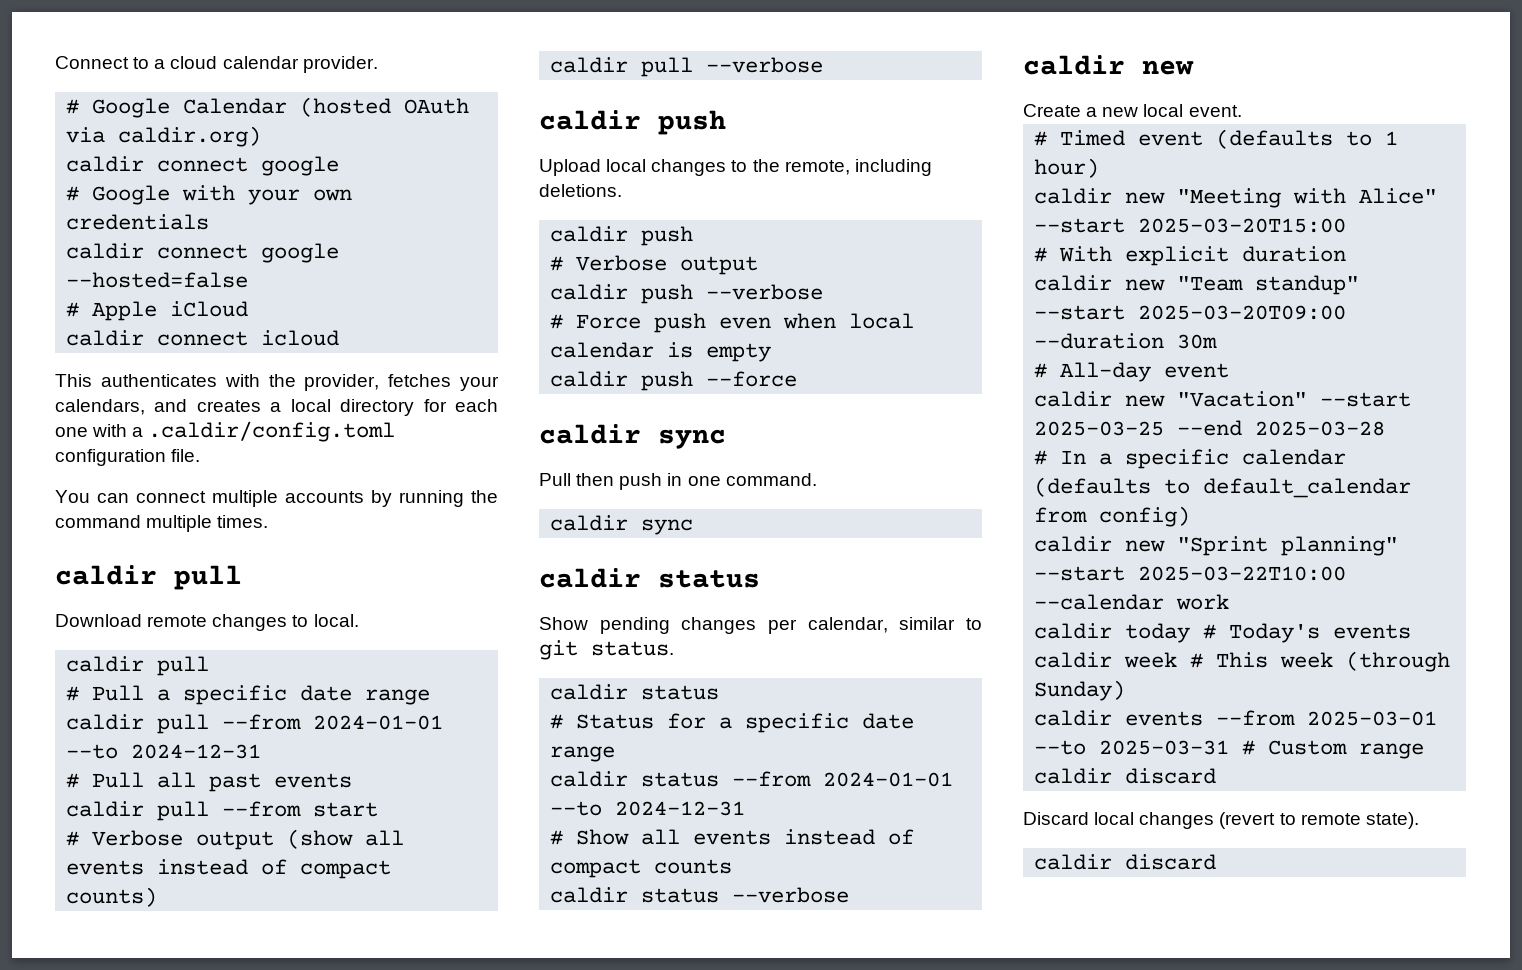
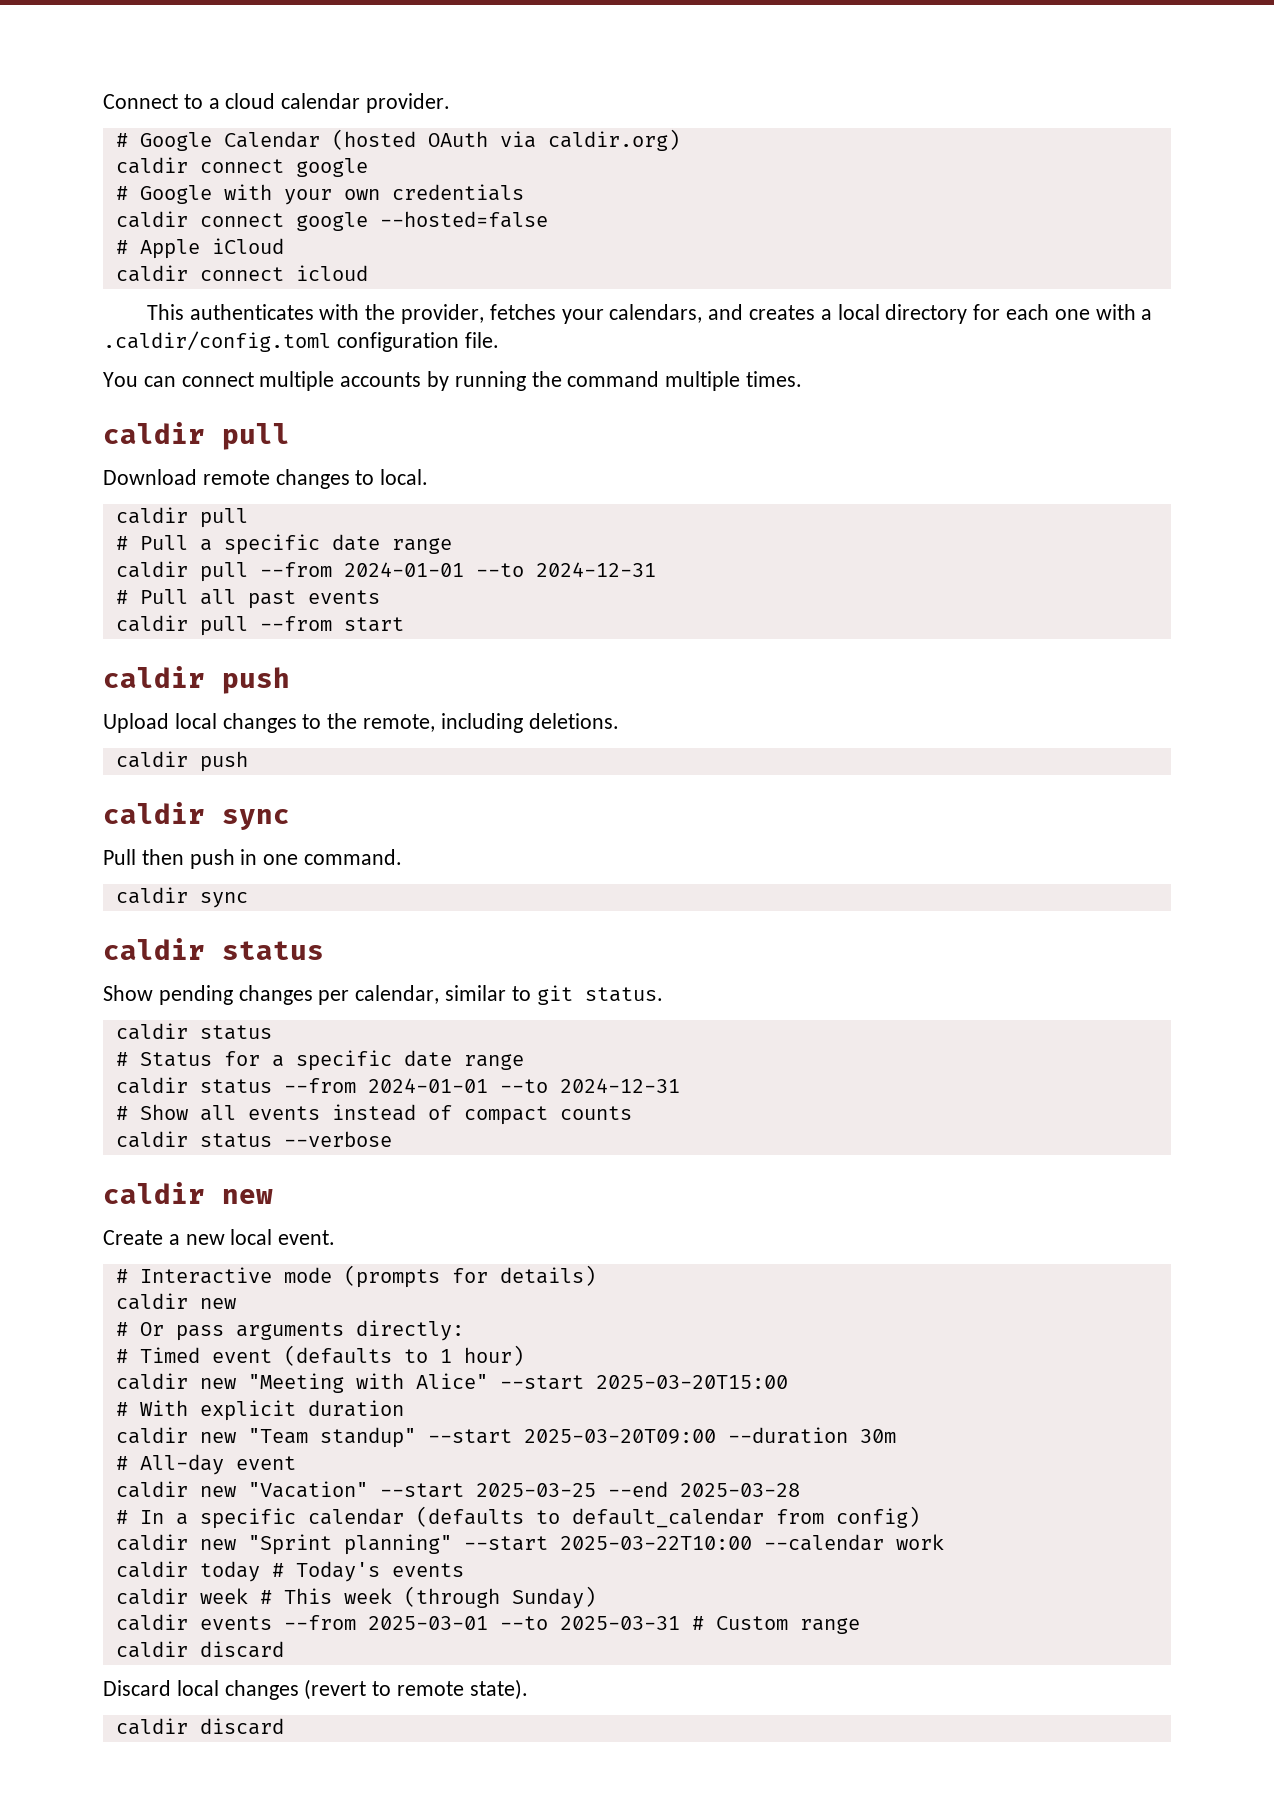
- # Verbose output (show all events instead of compact counts)
- caldir pull --verbose
  Upload local changes to the remote, including deletions.
  caldir push
- # Verbose output
- caldir push --verbose
- # Force push even when local calendar is empty
- caldir push --force
+ # Interactive mode (prompts for details)
+ caldir new
+ # Or pass arguments directly:

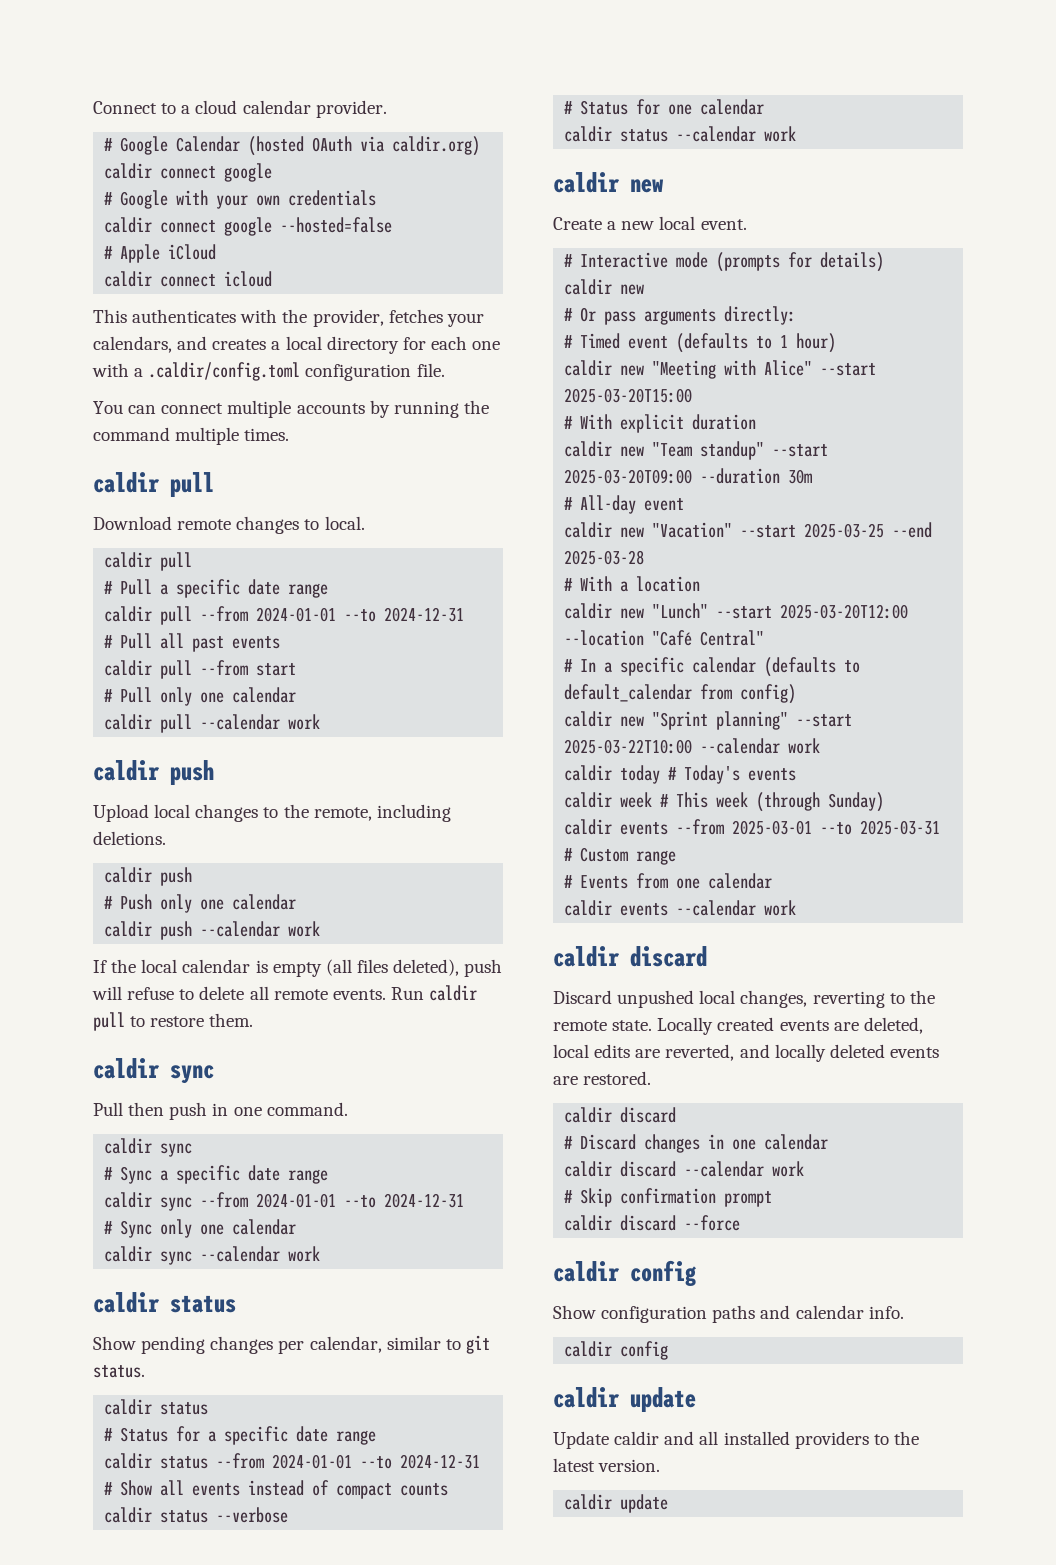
+ # Pull only one calendar
+ caldir pull --calendar work
+ # Push only one calendar
+ caldir push --calendar work
+ If the local calendar is empty (all files deleted), push will refuse to delete all remote events. Run caldir pull to restore them.
+ # Sync a specific date range
+ caldir sync --from 2024-01-01 --to 2024-12-31
+ # Sync only one calendar
+ caldir sync --calendar work
+ # Status for one calendar
+ caldir status --calendar work
+ # With a location
+ caldir new "Lunch" --start 2025-03-20T12:00 --location "Café Central"
  caldir events --from 2025-03-01 --to 2025-03-31 # Custom range
+ # Events from one calendar
+ caldir events --calendar work
  caldir discard
- Discard local changes (revert to remote state).
+ Discard unpushed local changes, reverting to the remote state. Locally created events are deleted, local edits are reverted, and locally deleted events are restored.
  caldir discard
+ # Discard changes in one calendar
+ caldir discard --calendar work
+ # Skip confirmation prompt
+ caldir discard --force
+ caldir config
+ Show configuration paths and calendar info.
+ caldir config
+ caldir update
+ Update caldir and all installed providers to the latest version.
+ caldir update

